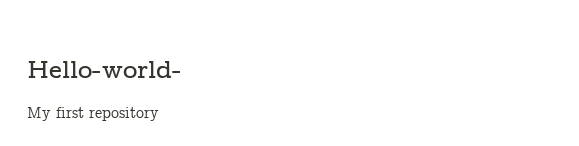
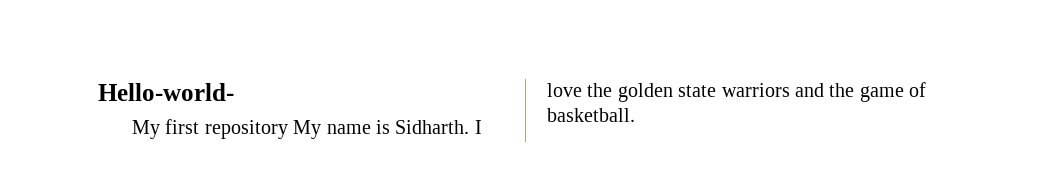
- My first repository
+ My first repository My name is Sidharth. I love the golden state warriors and the game of basketball.

